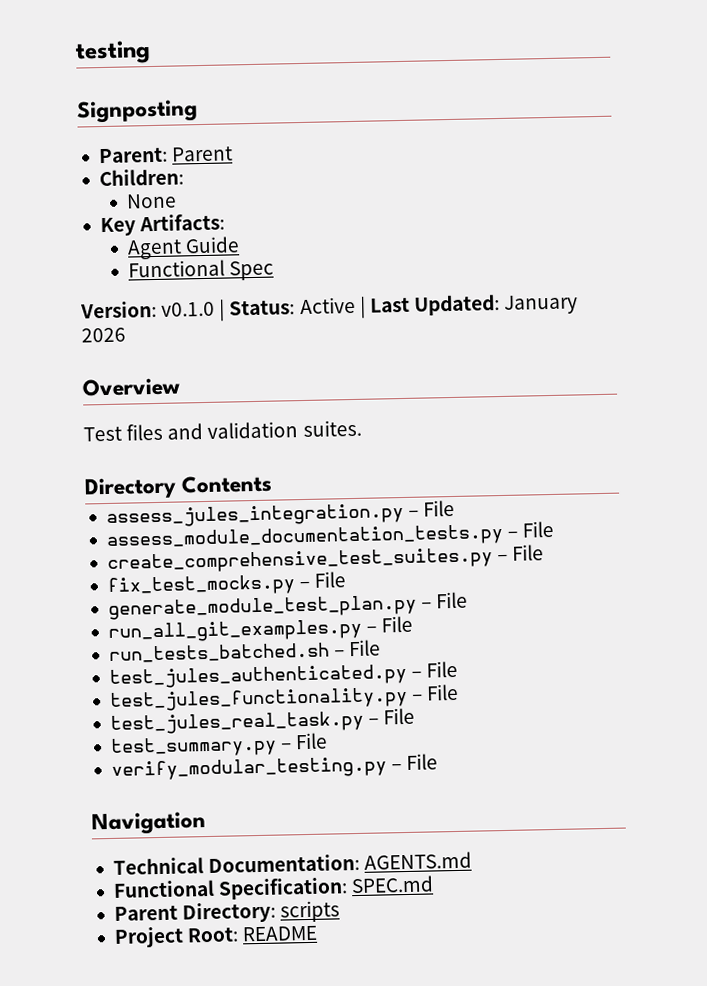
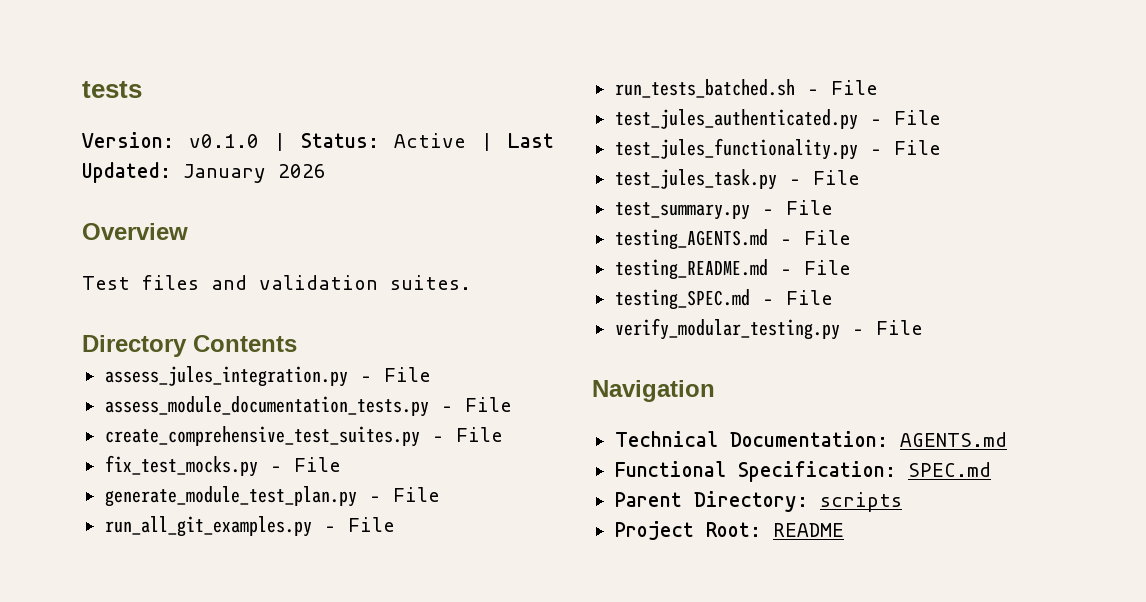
- testing
- Signposting
- Parent: Parent
- Children:
- None
- Key Artifacts:
- Agent Guide
- Functional Spec
+ tests
- test_jules_real_task.py – File
+ test_jules_task.py – File
+ testing_AGENTS.md – File
+ testing_README.md – File
+ testing_SPEC.md – File

